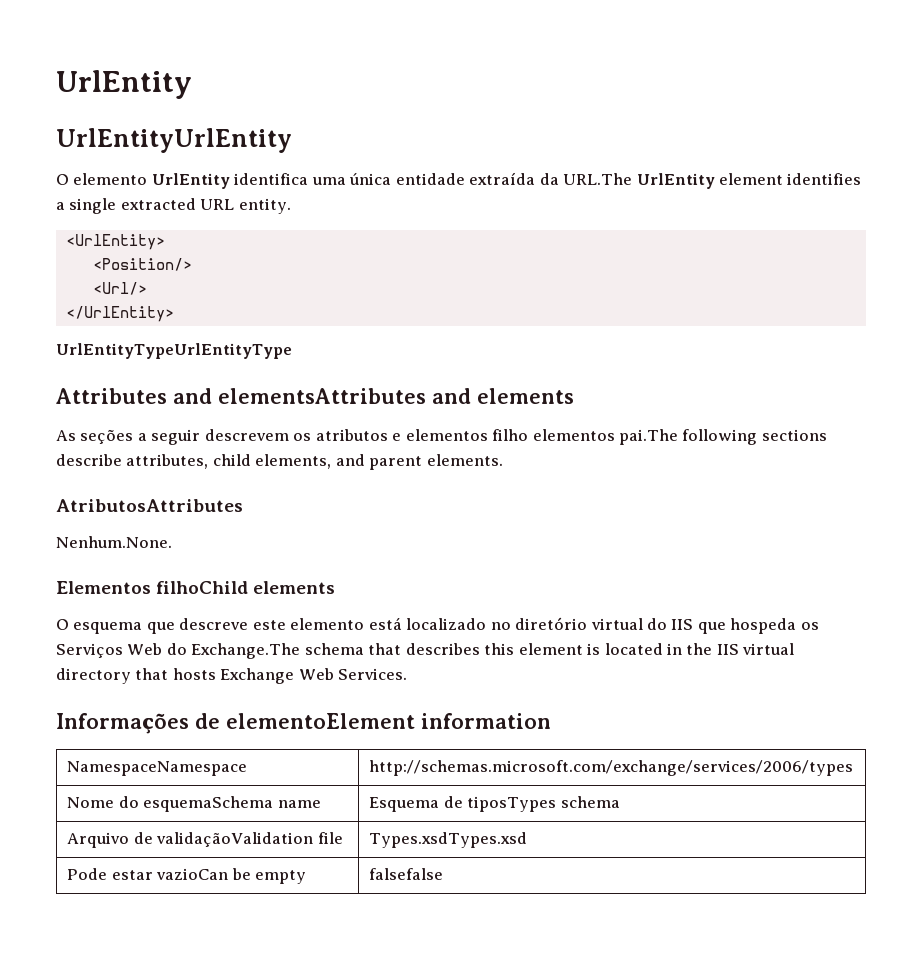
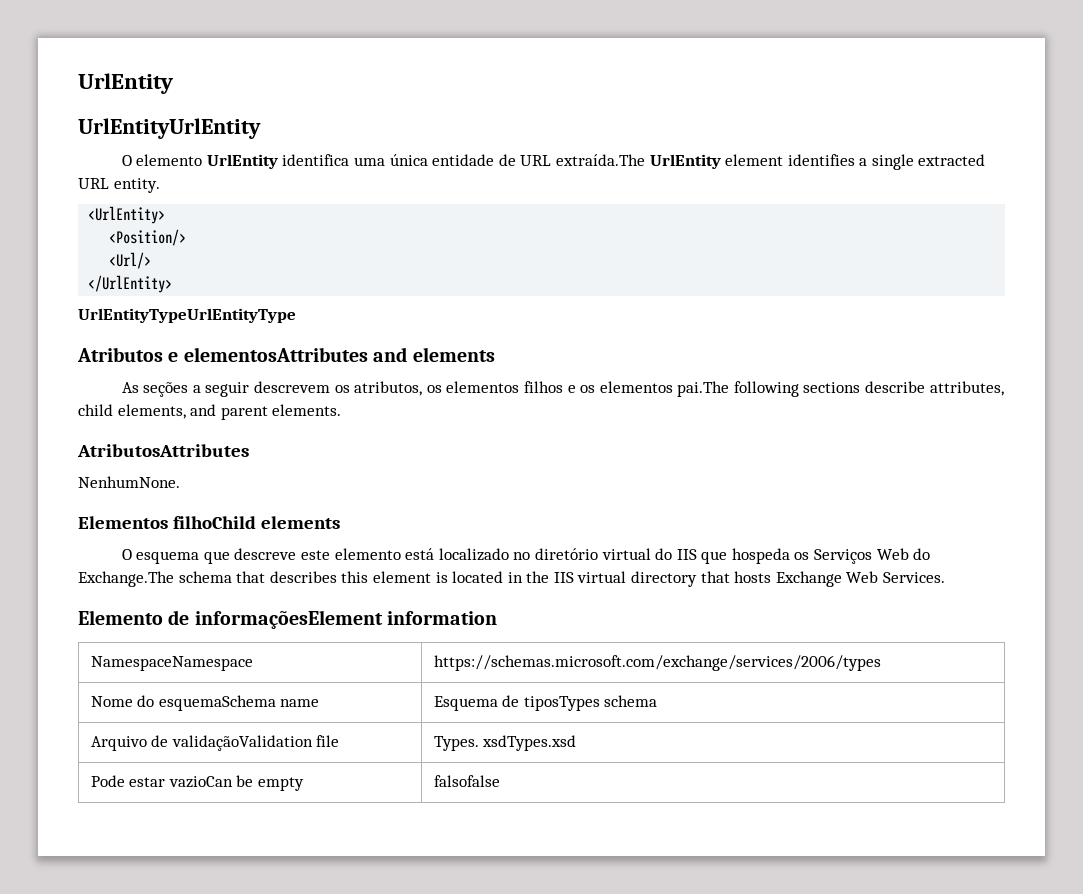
- O elemento UrlEntity identifica uma única entidade extraída da URL.The UrlEntity element identifies a single extracted URL entity.
+ O elemento UrlEntity identifica uma única entidade de URL extraída.The UrlEntity element identifies a single extracted URL entity.
- Attributes and elementsAttributes and elements
+ Atributos e elementosAttributes and elements
- As seções a seguir descrevem os atributos e elementos filho elementos pai.The following sections describe attributes, child elements, and parent elements.
+ As seções a seguir descrevem os atributos, os elementos filhos e os elementos pai.The following sections describe attributes, child elements, and parent elements.
- Nenhum.None.
+ NenhumNone.
- Informações de elementoElement information
+ Elemento de informaçõesElement information
- NamespaceNamespace | http://schemas.microsoft.com/exchange/services/2006/types
+ NamespaceNamespace | https://schemas.microsoft.com/exchange/services/2006/types
- Arquivo de validaçãoValidation file | Types.xsdTypes.xsd
+ Arquivo de validaçãoValidation file | Types. xsdTypes.xsd
- Pode estar vazioCan be empty | falsefalse
+ Pode estar vazioCan be empty | falsofalse

